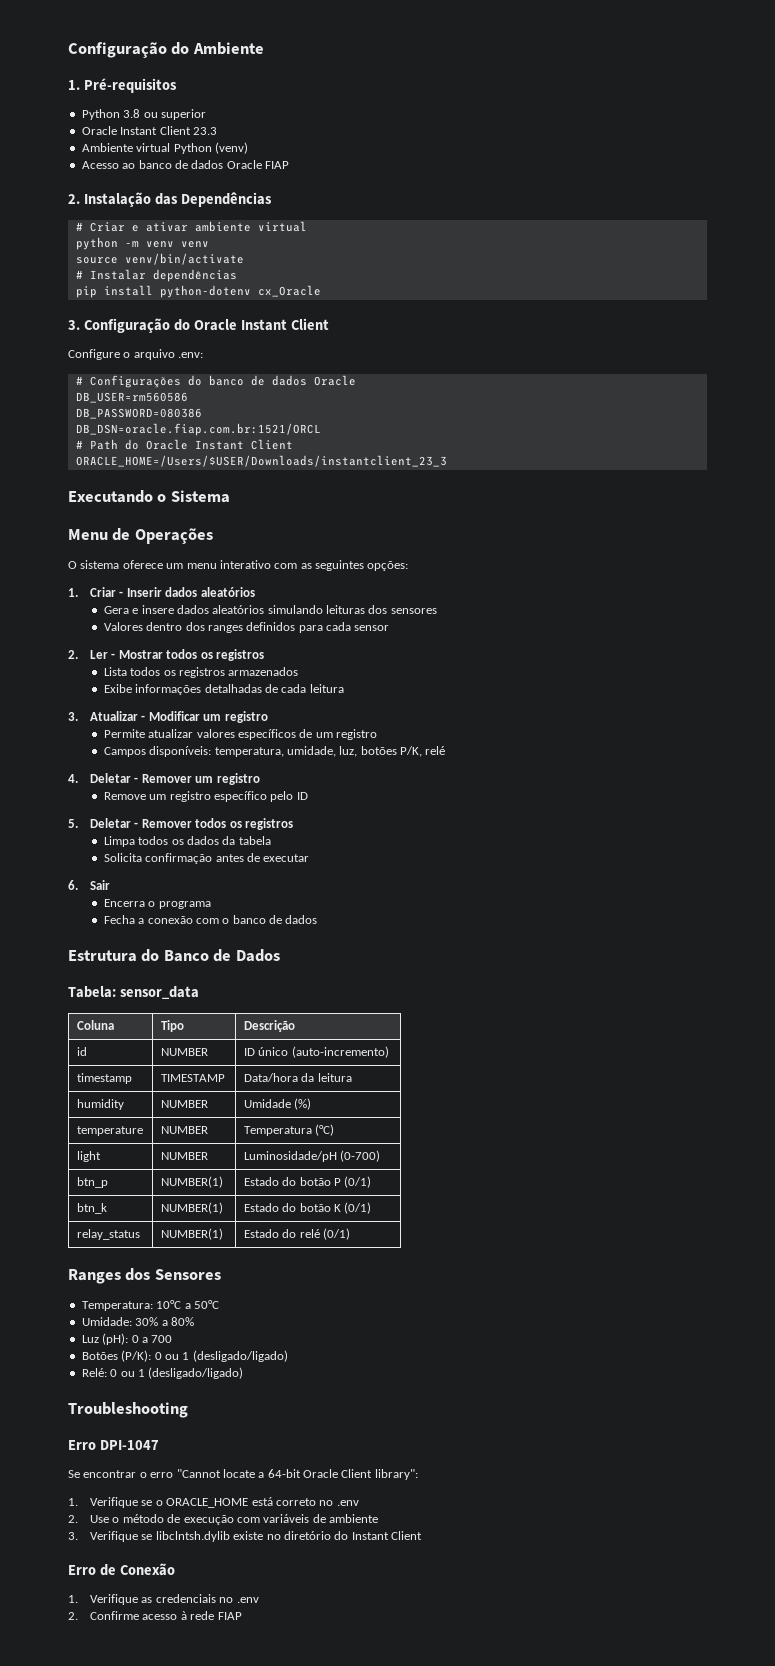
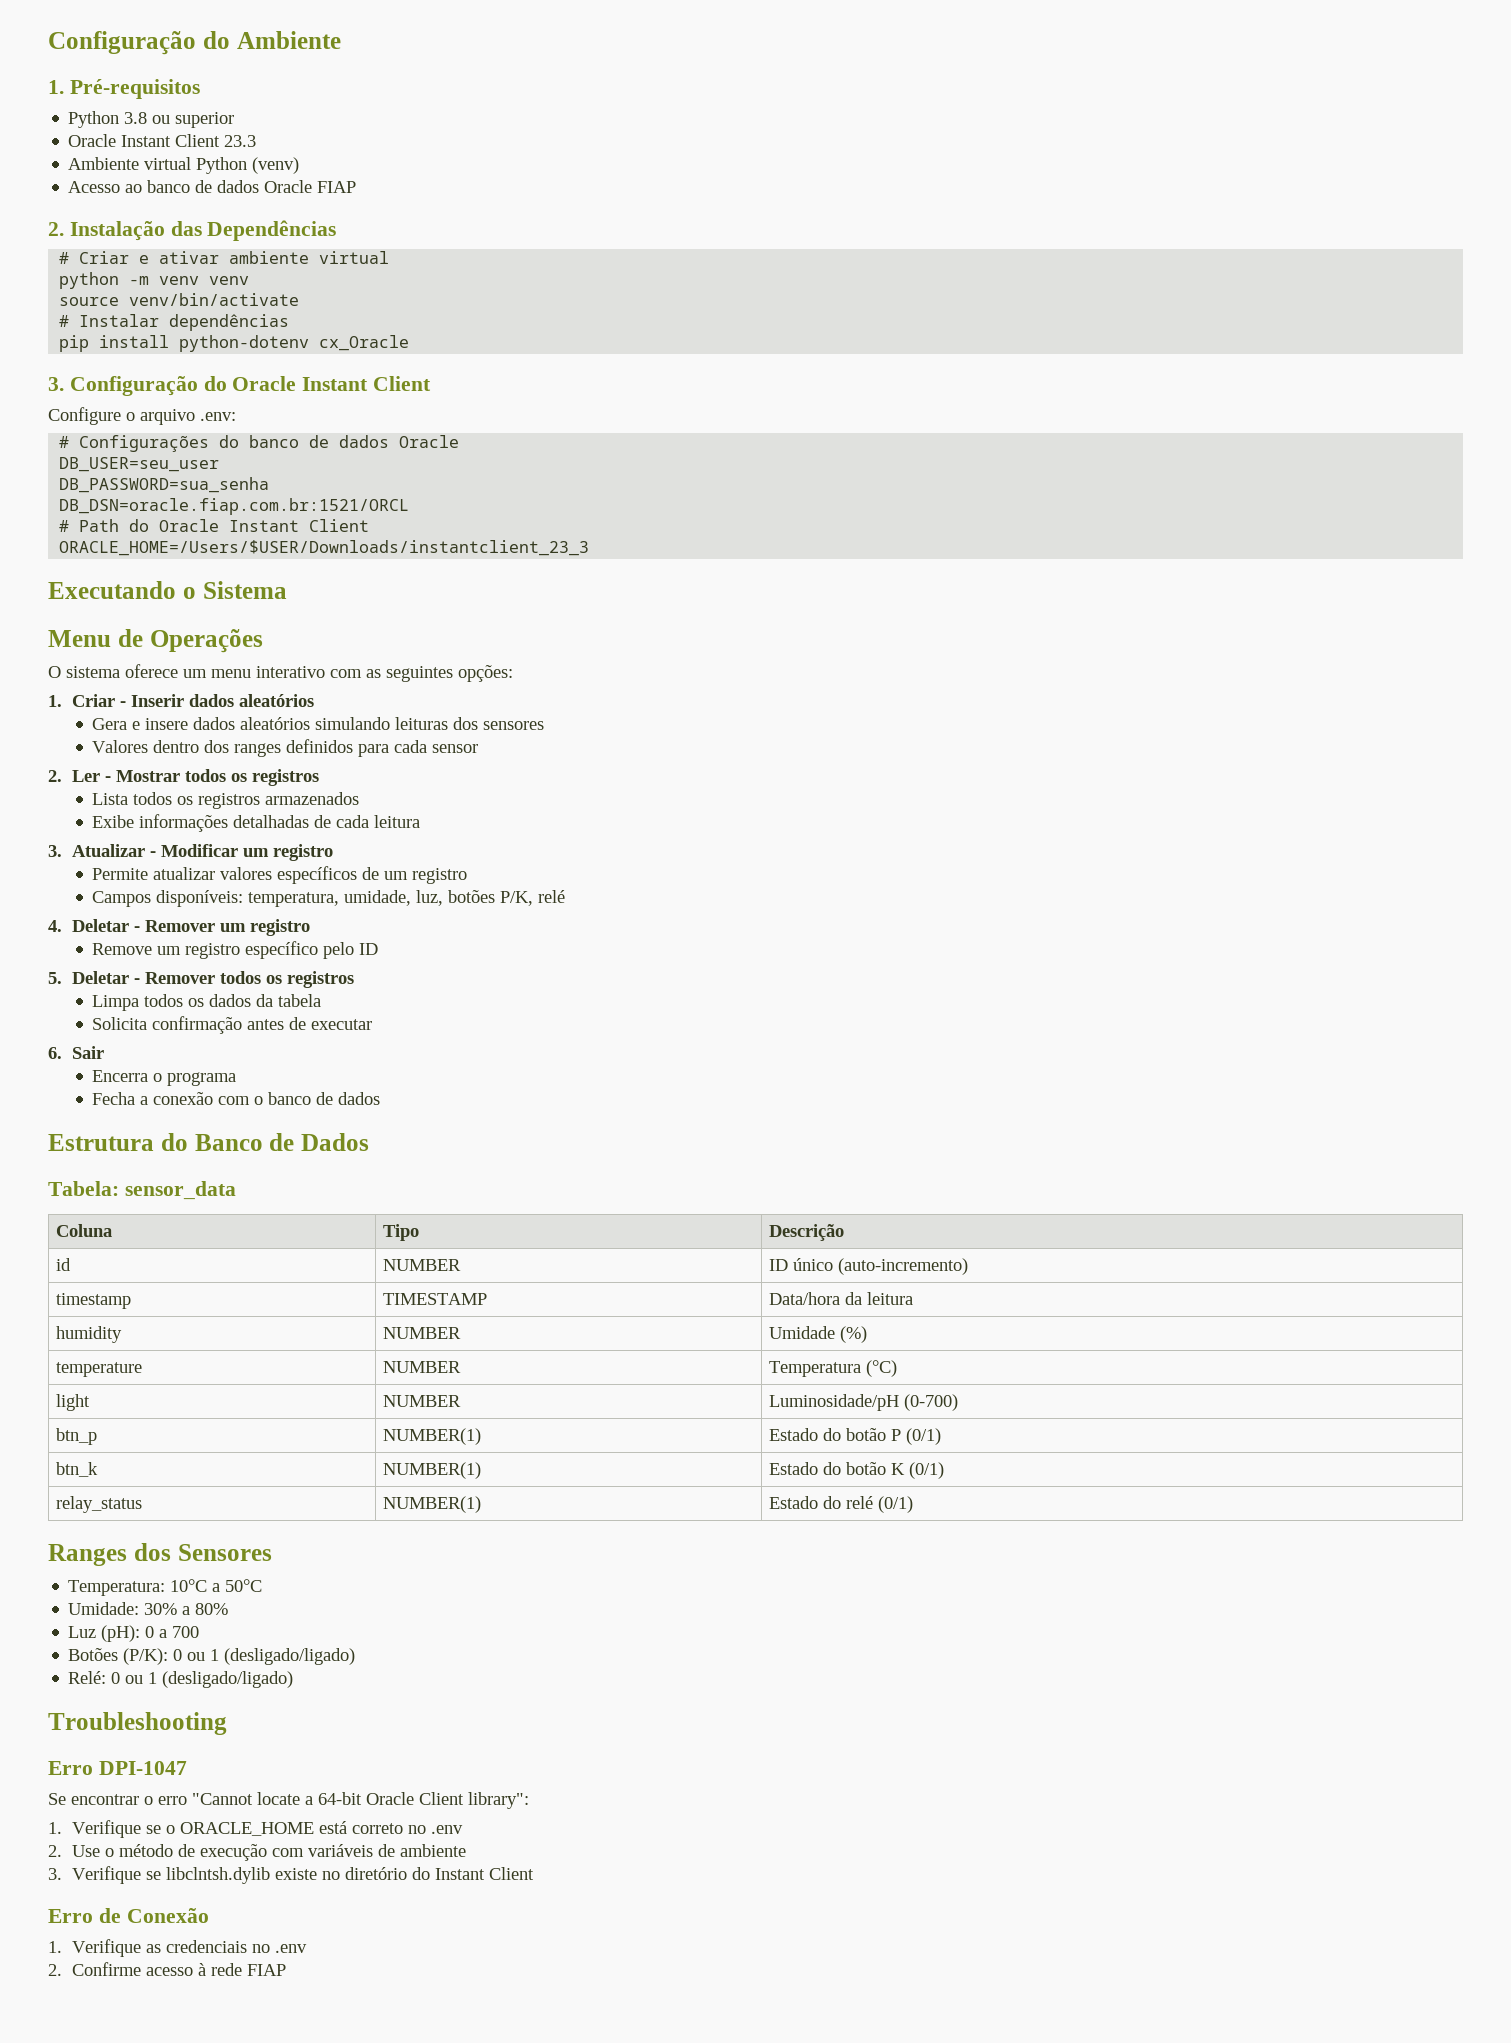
- DB_USER=rm560586
- DB_PASSWORD=080386
+ DB_USER=seu_user
+ DB_PASSWORD=sua_senha

